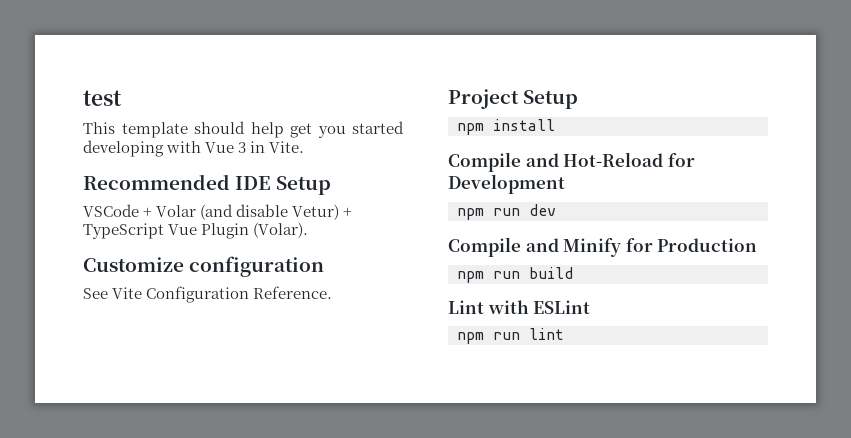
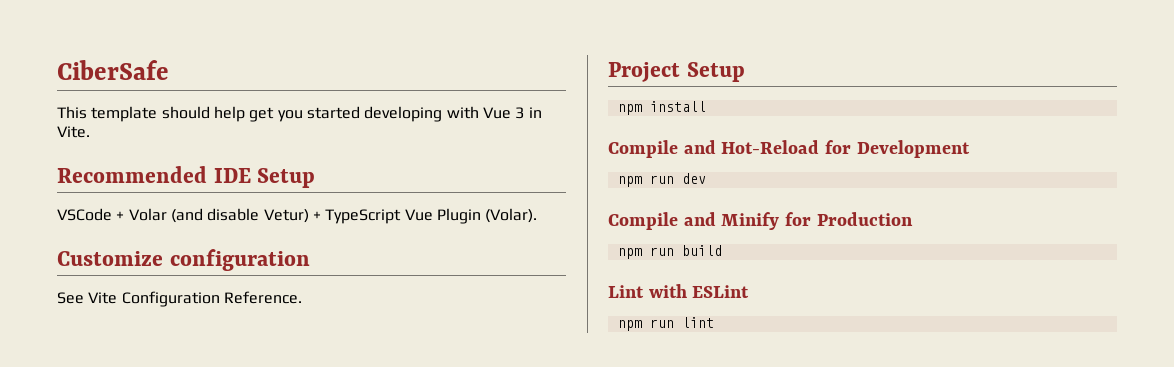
- test
+ CiberSafe

